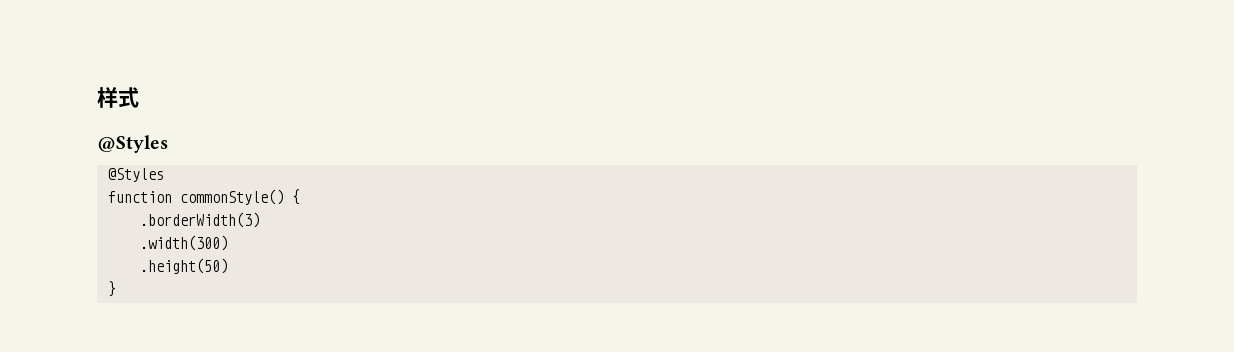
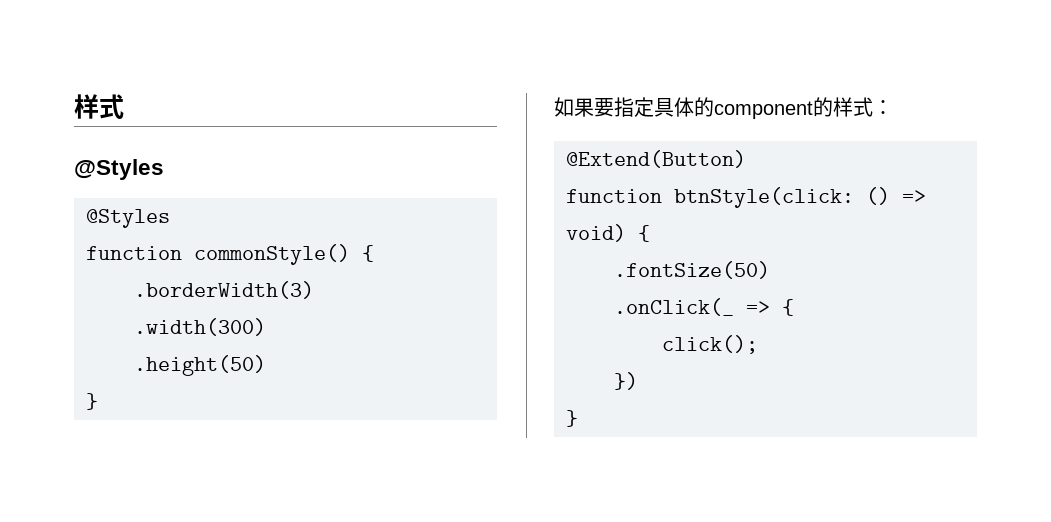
+ 如果要指定具体的component的样式：
+ @Extend(Button)
+ function btnStyle(click: () => void) {
+ .fontSize(50)
+ .onClick(_ => {
+ click();
+ })
+ }

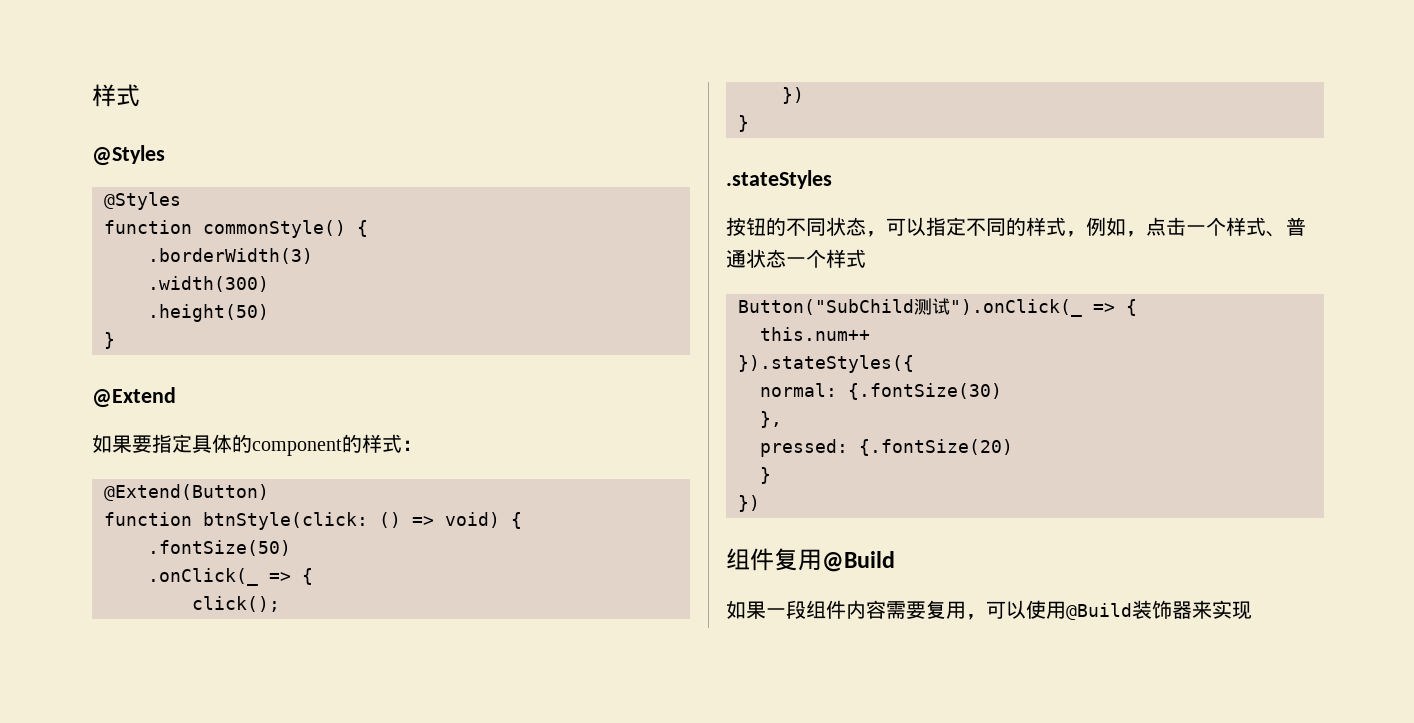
+ @Extend
+ .stateStyles
+ 按钮的不同状态，可以指定不同的样式，例如，点击一个样式、普通状态一个样式
+ Button("SubChild测试").onClick(_ => {
+ this.num++
+ }).stateStyles({
+ normal: {.fontSize(30)
+ },
+ pressed: {.fontSize(20)
+ }
+ })
+ 组件复用@Build
+ 如果一段组件内容需要复用，可以使用@Build装饰器来实现

